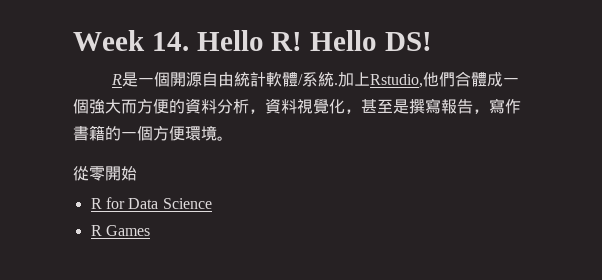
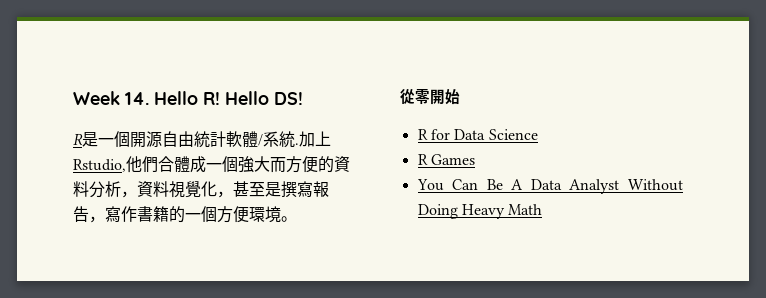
+ You Can Be A Data Analyst Without Doing Heavy Math

